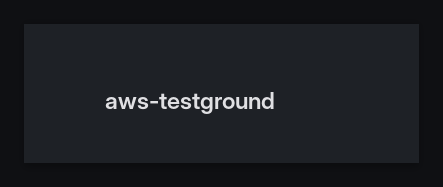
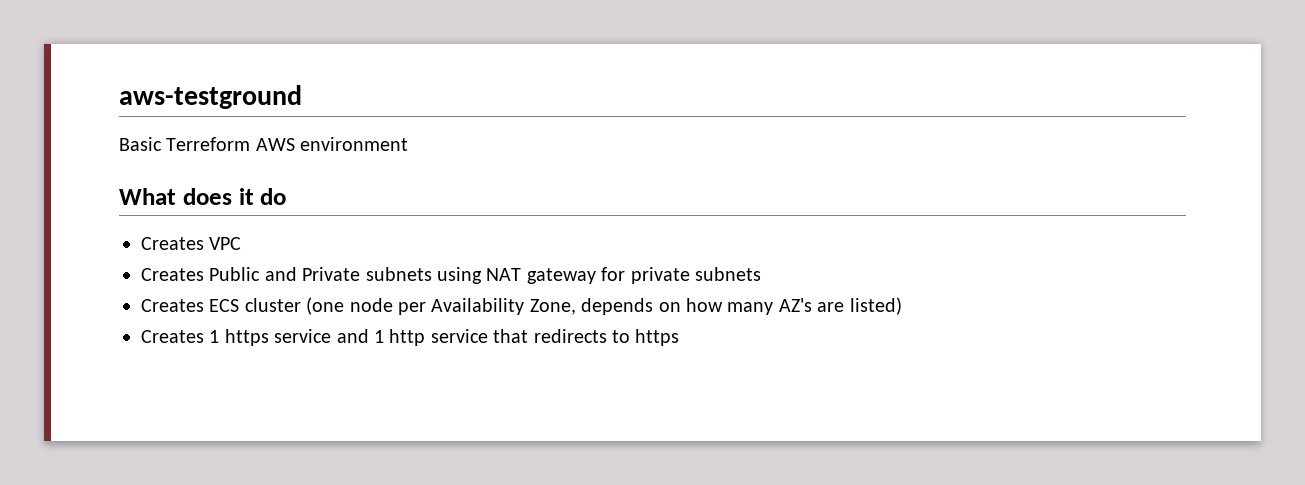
+ Basic Terreform AWS environment
+ What does it do
+ Creates VPC
+ Creates Public and Private subnets using NAT gateway for private subnets
+ Creates ECS cluster (one node per Availability Zone, depends on how many AZ's are listed)
+ Creates 1 https service and 1 http service that redirects to https

